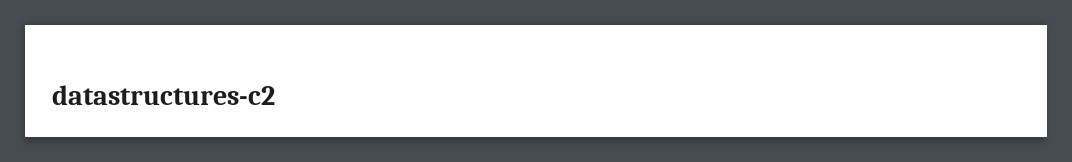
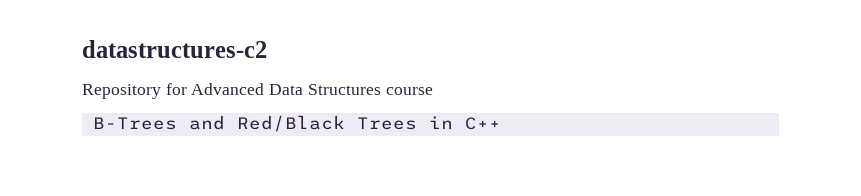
+ Repository for Advanced Data Structures course
+ B-Trees and Red/Black Trees in C++

